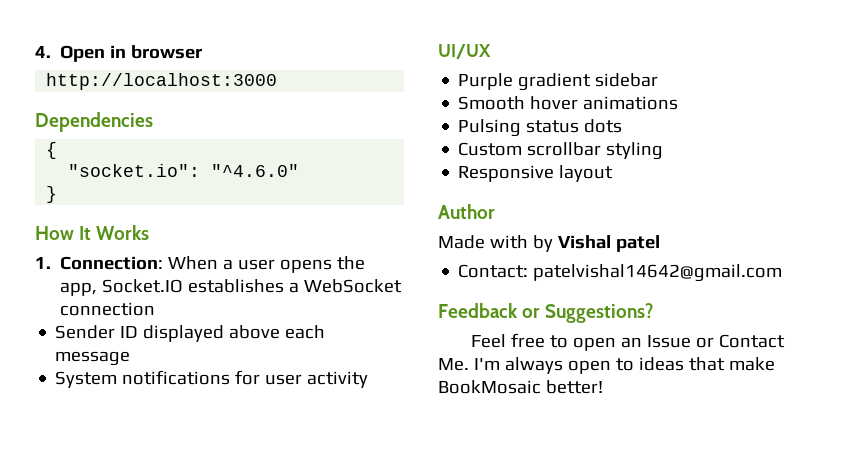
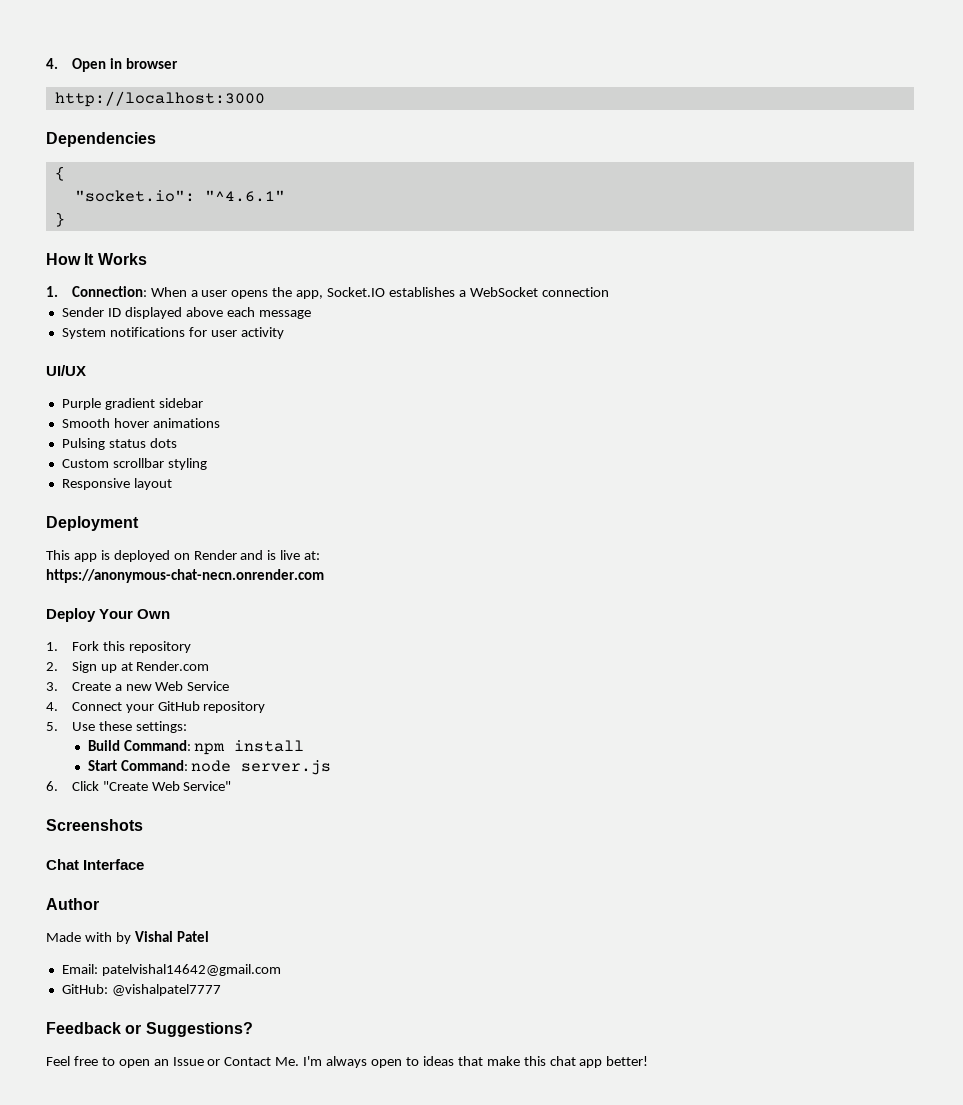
- "socket.io": "^4.6.0"
+ "socket.io": "^4.6.1"
+ Deployment
+ This app is deployed on Render and is live at:
+ https://anonymous-chat-necn.onrender.com
+ Deploy Your Own
+ 1. Fork this repository
+ 2. Sign up at Render.com
+ 3. Create a new Web Service
+ 4. Connect your GitHub repository
+ 5. Use these settings:
+ Build Command: npm install
+ Start Command: node server.js
+ 6. Click "Create Web Service"
+ Screenshots
+ Chat Interface
- Made with by Vishal patel
- Contact: patelvishal14642@gmail.com
+ Made with by Vishal Patel
+ Email: patelvishal14642@gmail.com
+ GitHub: @vishalpatel7777
- Feel free to open an Issue or Contact Me. I'm always open to ideas that make BookMosaic better!
+ Feel free to open an Issue or Contact Me. I'm always open to ideas that make this chat app better!

